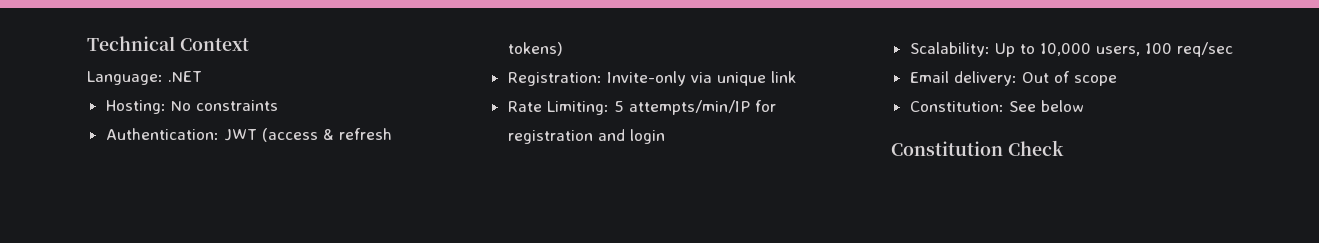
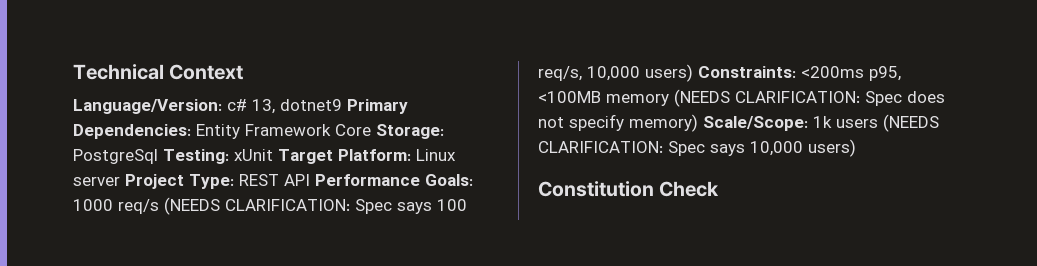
- Language: .NET
- Hosting: No constraints
- Authentication: JWT (access & refresh tokens)
- Registration: Invite-only via unique link
- Rate Limiting: 5 attempts/min/IP for registration and login
- Scalability: Up to 10,000 users, 100 req/sec
- Email delivery: Out of scope
- Constitution: See below
+ Language/Version: c# 13, dotnet9 Primary Dependencies: Entity Framework Core Storage: PostgreSql Testing: xUnit Target Platform: Linux server Project Type: REST API Performance Goals: 1000 req/s (NEEDS CLARIFICATION: Spec says 100 req/s, 10,000 users) Constraints: <200ms p95, <100MB memory (NEEDS CLARIFICATION: Spec does not specify memory) Scale/Scope: 1k users (NEEDS CLARIFICATION: Spec says 10,000 users)

